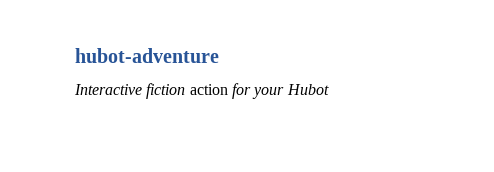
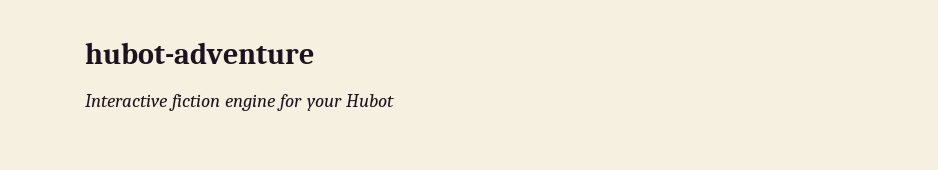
- Interactive fiction action for your Hubot
+ Interactive fiction engine for your Hubot

